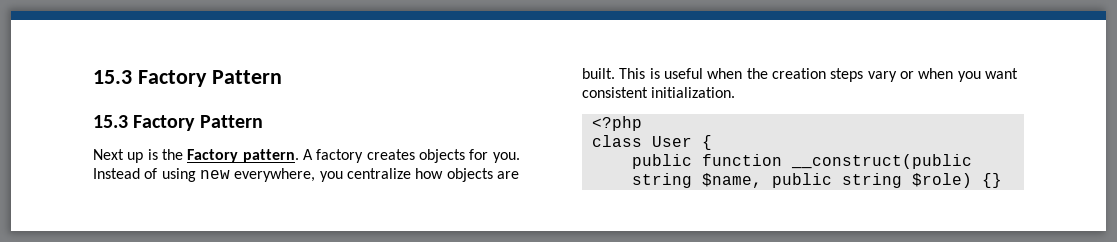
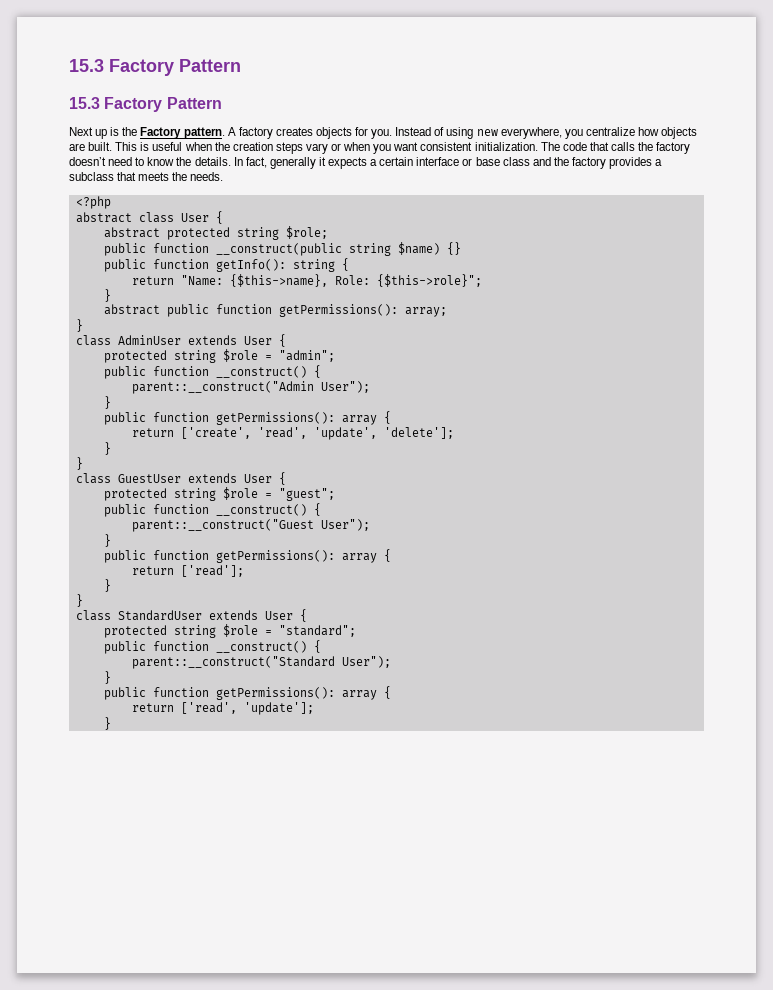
+ The code that calls the factory doesn’t need to know the details. In fact, generally it expects a certain interface or base class and the factory provides a subclass that meets the needs.
- class User {
+ abstract class User {
+ abstract protected string $role;
- public function __construct(public string $name, public string $role) {}
+ public function __construct(public string $name) {}
+ public function getInfo(): string {
+ return "Name: {$this->name}, Role: {$this->role}";
+ }
+ abstract public function getPermissions(): array;
+ }
+ class AdminUser extends User {
+ protected string $role = "admin";
+ public function __construct() {
+ parent::__construct("Admin User");
+ }
+ public function getPermissions(): array {
+ return ['create', 'read', 'update', 'delete'];
+ }
+ }
+ class GuestUser extends User {
+ protected string $role = "guest";
+ public function __construct() {
+ parent::__construct("Guest User");
+ }
+ public function getPermissions(): array {
+ return ['read'];
+ }
+ }
+ class StandardUser extends User {
+ protected string $role = "standard";
+ public function __construct() {
+ parent::__construct("Standard User");
+ }
+ public function getPermissions(): array {
+ return ['read', 'update'];
+ }

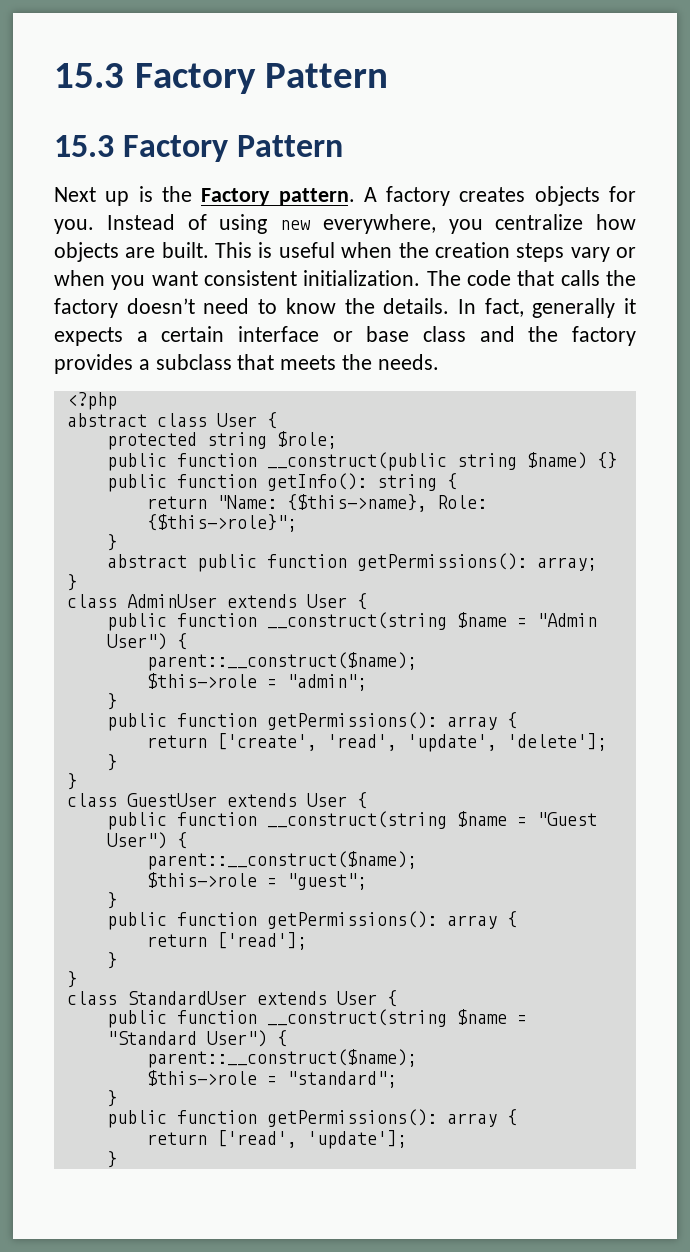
- abstract protected string $role;
+ protected string $role;
- protected string $role = "admin";
- public function __construct() {
- parent::__construct("Admin User");
+ public function __construct(string $name = "Admin User") {
+ parent::__construct($name);
+ $this->role = "admin";
- protected string $role = "guest";
- public function __construct() {
- parent::__construct("Guest User");
+ public function __construct(string $name = "Guest User") {
+ parent::__construct($name);
+ $this->role = "guest";
- protected string $role = "standard";
- public function __construct() {
- parent::__construct("Standard User");
+ public function __construct(string $name = "Standard User") {
+ parent::__construct($name);
+ $this->role = "standard";

